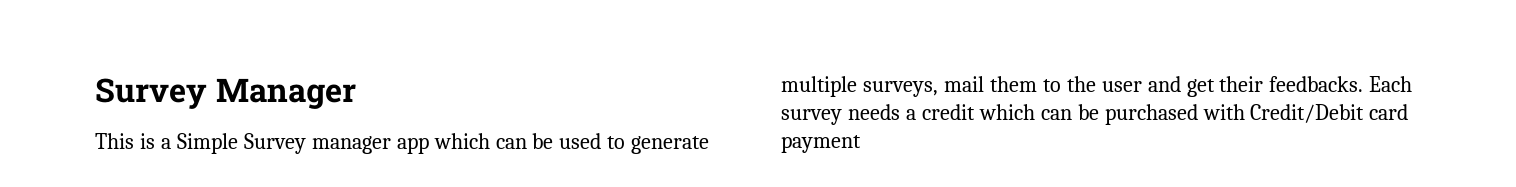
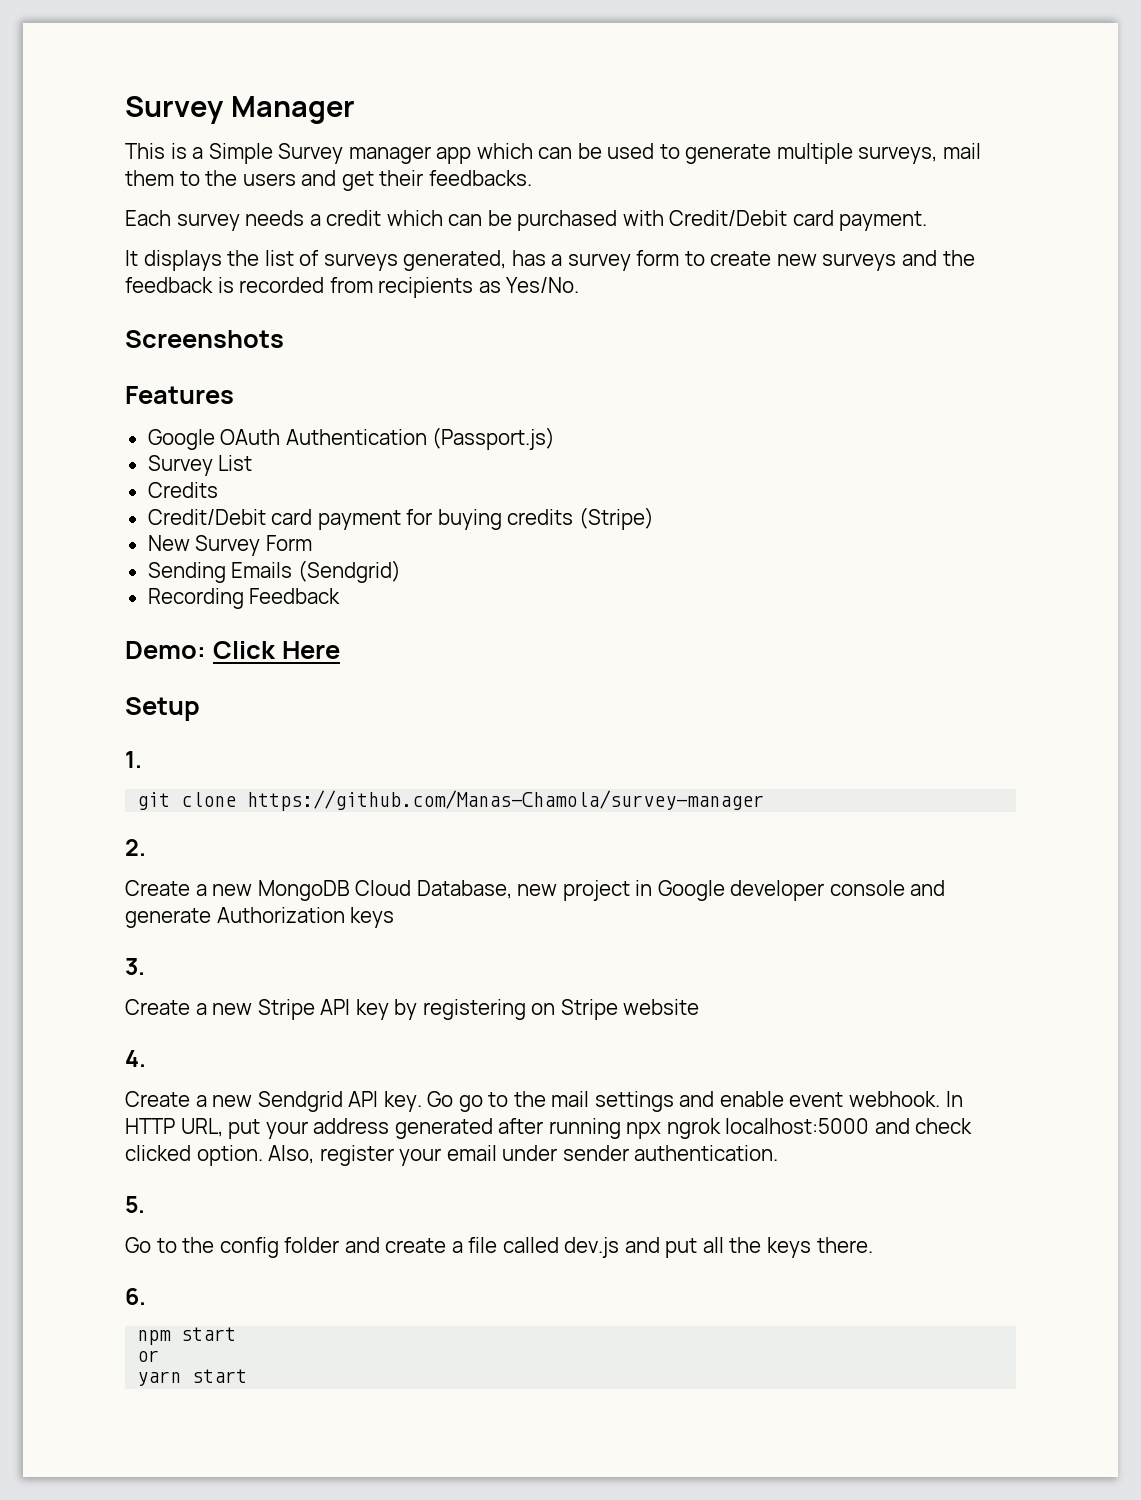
- This is a Simple Survey manager app which can be used to generate multiple surveys, mail them to the user and get their feedbacks. Each survey needs a credit which can be purchased with Credit/Debit card payment
+ This is a Simple Survey manager app which can be used to generate multiple surveys, mail them to the users and get their feedbacks.
+ Each survey needs a credit which can be purchased with Credit/Debit card payment.
+ It displays the list of surveys generated, has a survey form to create new surveys and the feedback is recorded from recipients as Yes/No.
+ Screenshots
+ Features
+ Google OAuth Authentication (Passport.js)
+ Survey List
+ Credits
+ Credit/Debit card payment for buying credits (Stripe)
+ New Survey Form
+ Sending Emails (Sendgrid)
+ Recording Feedback
+ Demo: Click Here
+ Setup
+ 1.
+ git clone https://github.com/Manas-Chamola/survey-manager
+ 2.
+ Create a new MongoDB Cloud Database, new project in Google developer console and generate Authorization keys
+ 3.
+ Create a new Stripe API key by registering on Stripe website
+ 4.
+ Create a new Sendgrid API key. Go go to the mail settings and enable event webhook. In HTTP URL, put your address generated after running npx ngrok localhost:5000 and check clicked option. Also, register your email under sender authentication.
+ 5.
+ Go to the config folder and create a file called dev.js and put all the keys there.
+ 6.
+ npm start
+ or
+ yarn start

